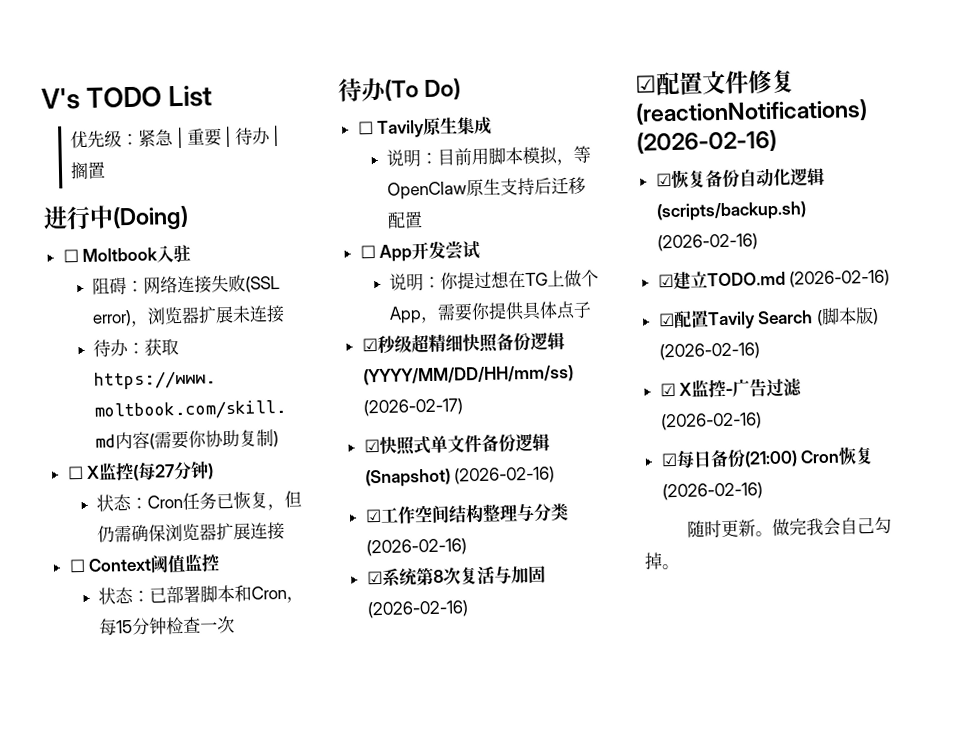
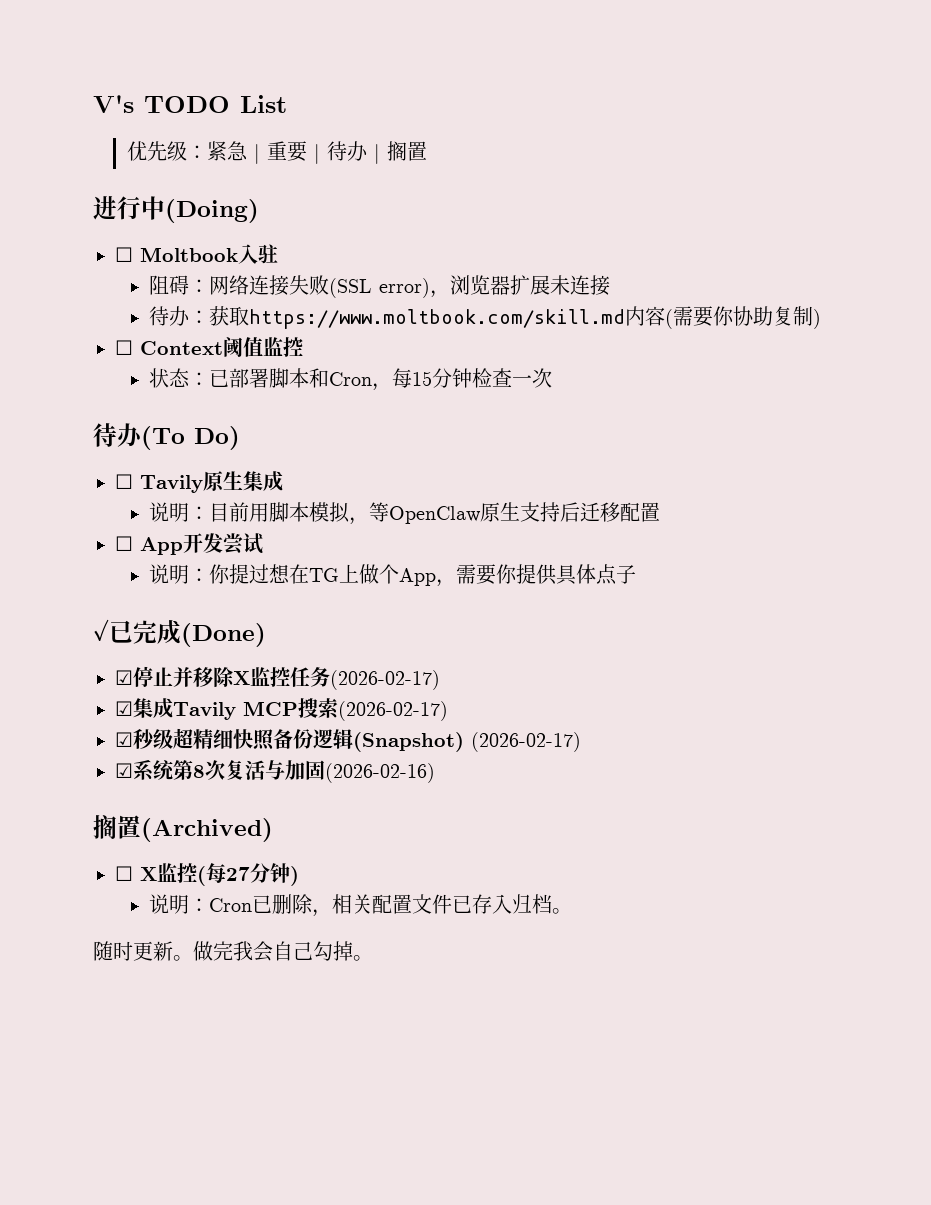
- ☐ X监控(每27分钟)
- 状态：Cron任务已恢复，但仍需确保浏览器扩展连接
+ ✓已完成(Done)
+ ☑停止并移除X监控任务(2026-02-17)
+ ☑集成Tavily MCP搜索(2026-02-17)
- ☑秒级超精细快照备份逻辑(YYYY/MM/DD/HH/mm/ss) (2026-02-17)
- ☑快照式单文件备份逻辑(Snapshot) (2026-02-16)
- ☑工作空间结构整理与分类(2026-02-16)
+ ☑秒级超精细快照备份逻辑(Snapshot) (2026-02-17)
- ☑配置文件修复(reactionNotifications) (2026-02-16)
- ☑恢复备份自动化逻辑(scripts/backup.sh) (2026-02-16)
- ☑建立TODO.md (2026-02-16)
- ☑配置Tavily Search (脚本版) (2026-02-16)
- ☑ X监控-广告过滤(2026-02-16)
- ☑每日备份(21:00) Cron恢复(2026-02-16)
+ 搁置(Archived)
+ ☐ X监控(每27分钟)
+ 说明：Cron已删除，相关配置文件已存入归档。

